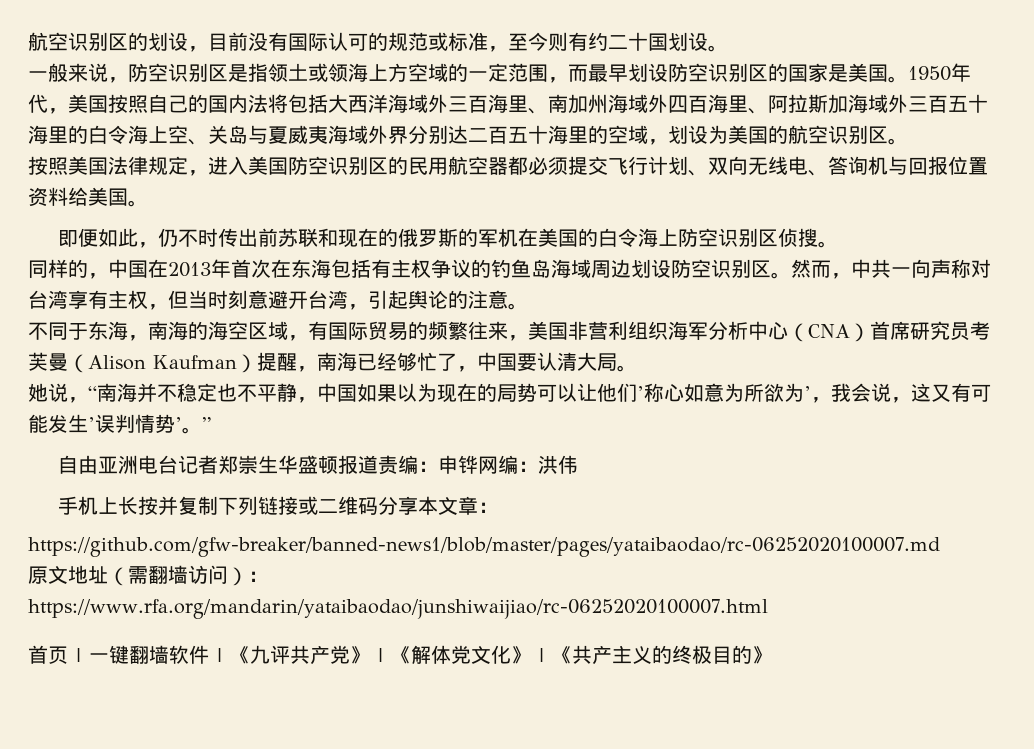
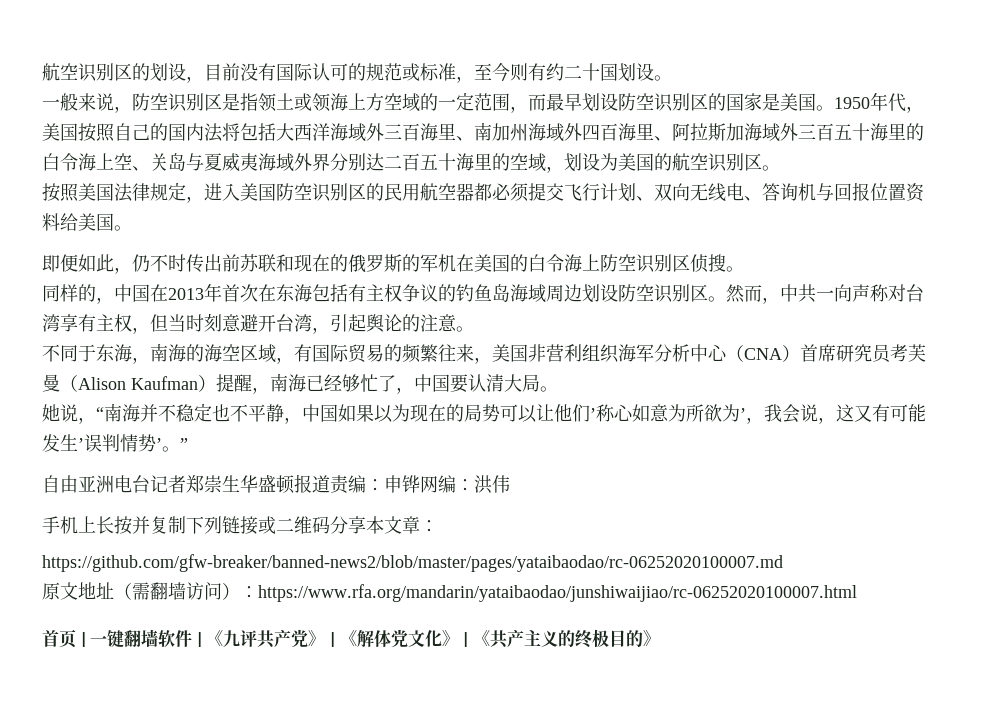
- https://github.com/gfw-breaker/banned-news1/blob/master/pages/yataibaodao/rc-06252020100007.md
+ https://github.com/gfw-breaker/banned-news2/blob/master/pages/yataibaodao/rc-06252020100007.md

